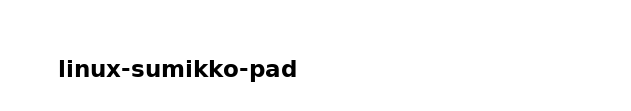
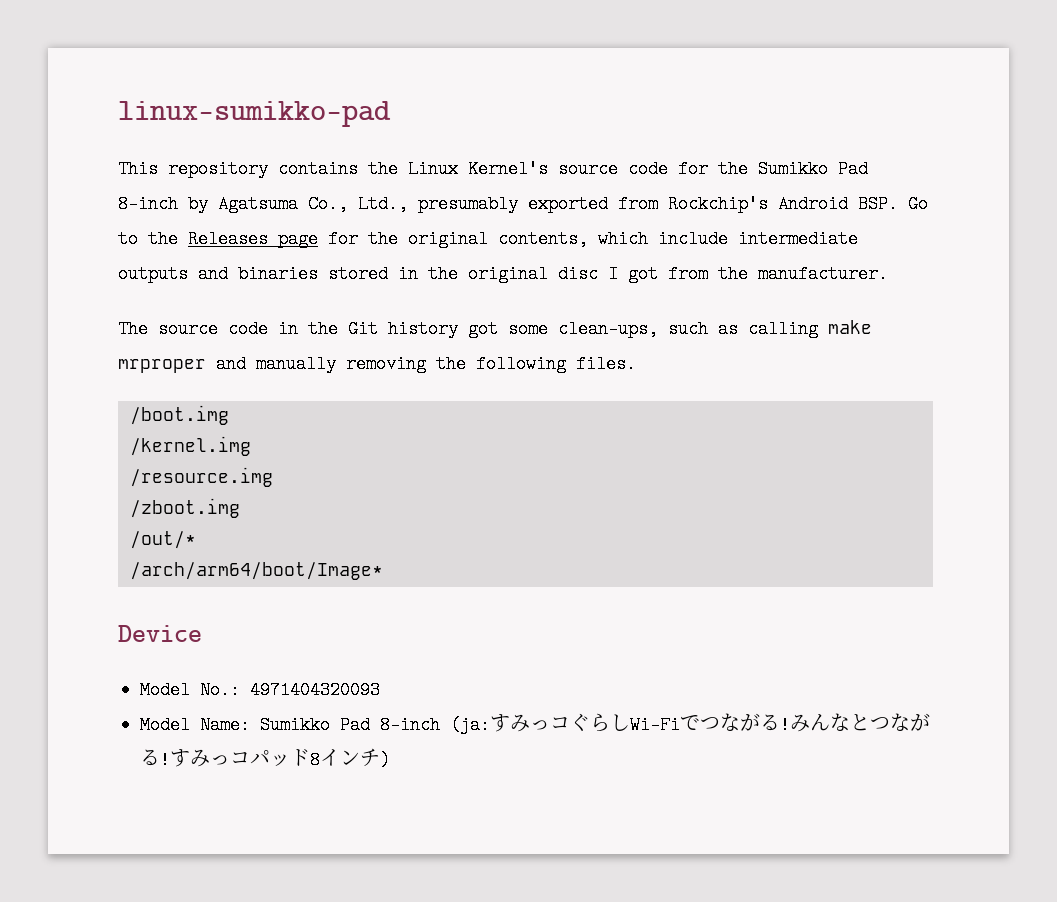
+ This repository contains the Linux Kernel's source code for the Sumikko Pad 8-inch by Agatsuma Co., Ltd., presumably exported from Rockchip's Android BSP. Go to the Releases page for the original contents, which include intermediate outputs and binaries stored in the original disc I got from the manufacturer.
+ The source code in the Git history got some clean-ups, such as calling make mrproper and manually removing the following files.
+ /boot.img
+ /kernel.img
+ /resource.img
+ /zboot.img
+ /out/*
+ /arch/arm64/boot/Image*
+ Device
+ Model No.: 4971404320093
+ Model Name: Sumikko Pad 8-inch (ja:すみっコぐらしWi-Fiでつながる!みんなとつながる!すみっコパッド8インチ)

